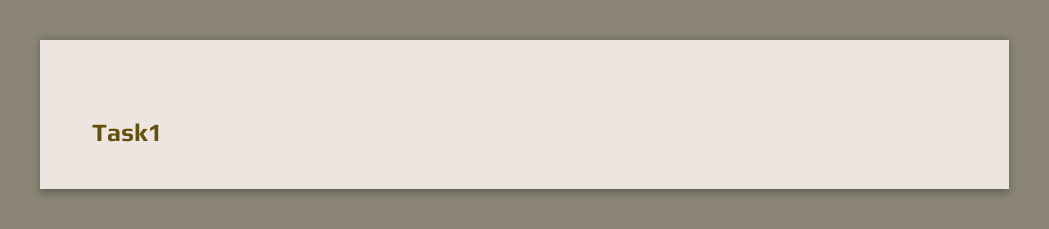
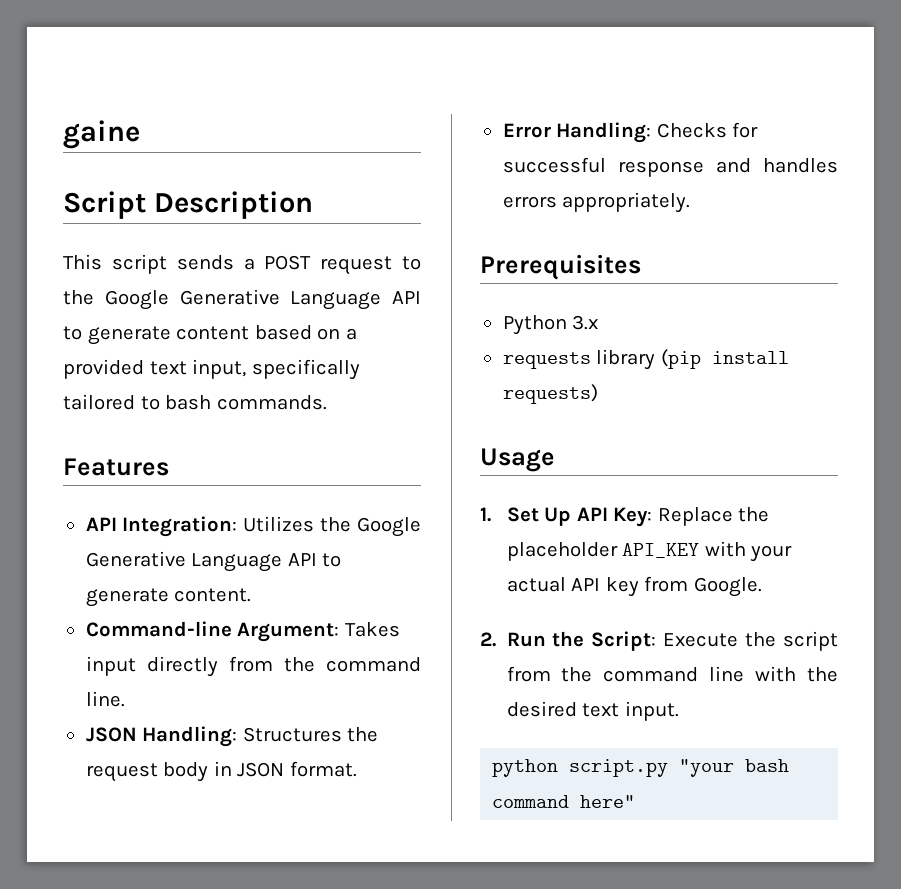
- Task1
+ gaine
+ Script Description
+ This script sends a POST request to the Google Generative Language API to generate content based on a provided text input, specifically tailored to bash commands.
+ Features
+ API Integration: Utilizes the Google Generative Language API to generate content.
+ Command-line Argument: Takes input directly from the command line.
+ JSON Handling: Structures the request body in JSON format.
+ Error Handling: Checks for successful response and handles errors appropriately.
+ Prerequisites
+ Python 3.x
+ requests library (pip install requests)
+ Usage
+ 1. Set Up API Key: Replace the placeholder API_KEY with your actual API key from Google.
+ 2. Run the Script: Execute the script from the command line with the desired text input.
+ python script.py "your bash command here"

